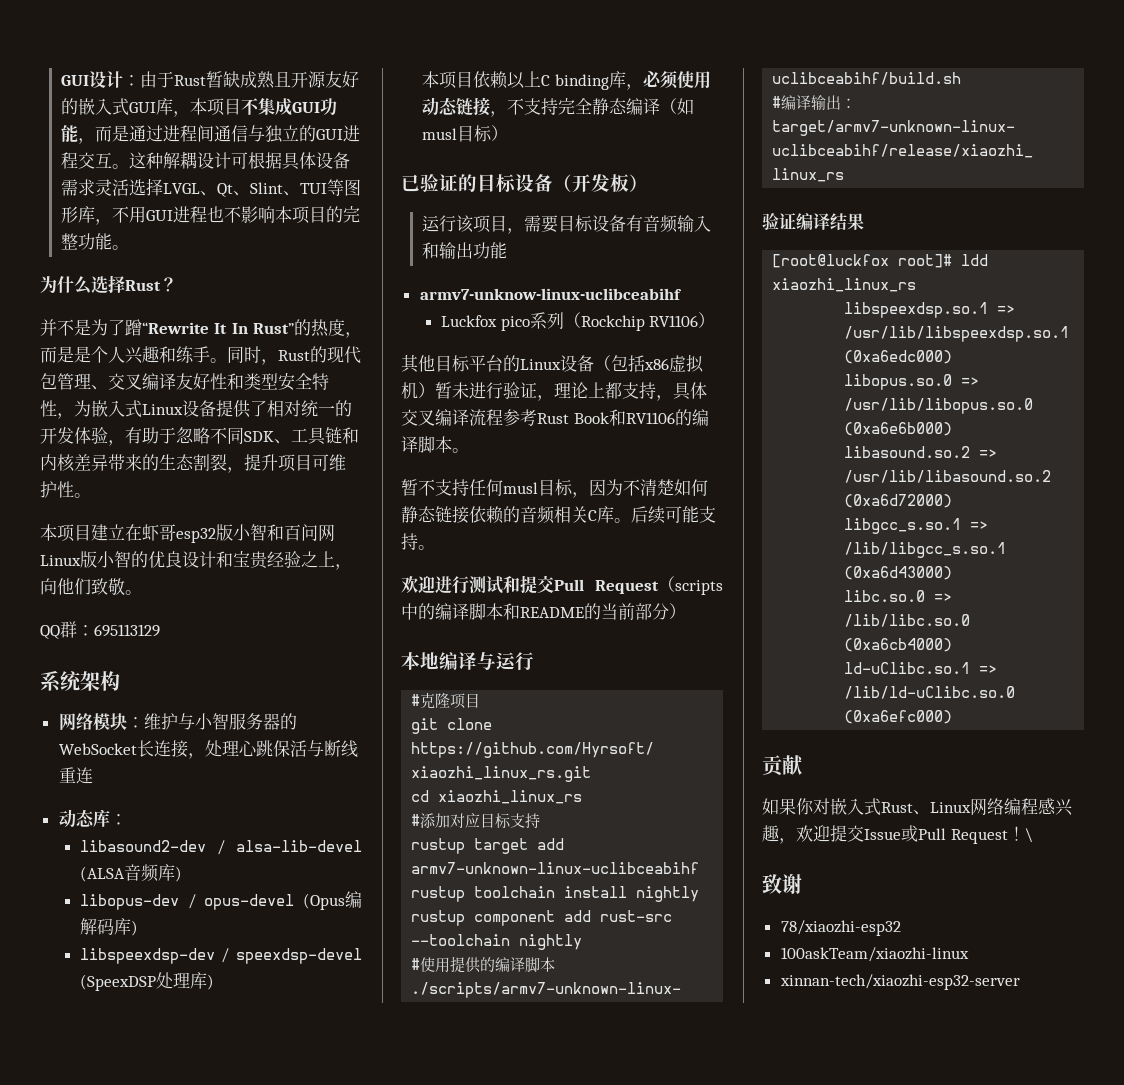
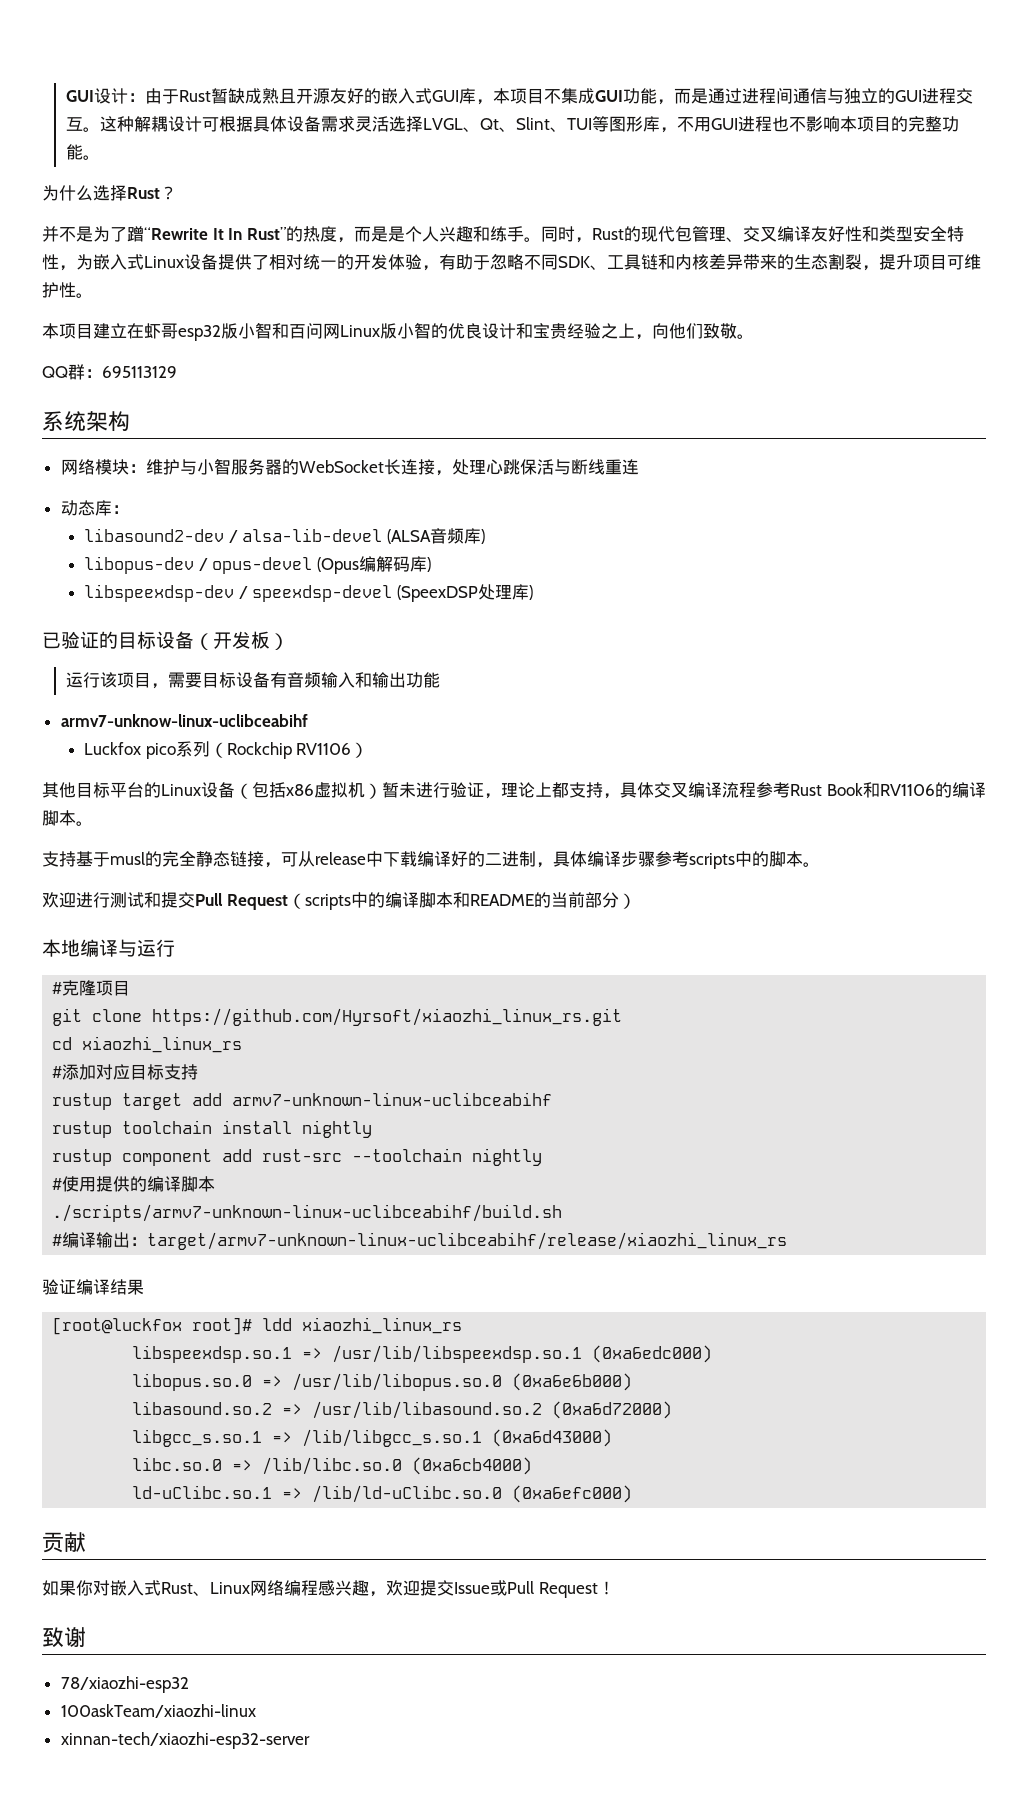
- 本项目依赖以上C binding库，必须使用动态链接，不支持完全静态编译（如musl目标）
- 暂不支持任何musl目标，因为不清楚如何静态链接依赖的音频相关C库。后续可能支持。
+ 支持基于musl的完全静态链接，可从release中下载编译好的二进制，具体编译步骤参考scripts中的脚本。
- \

